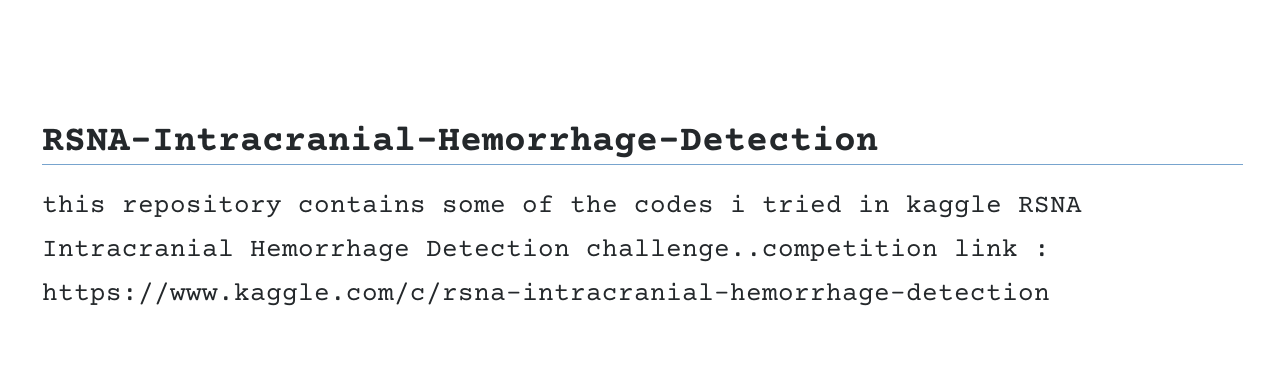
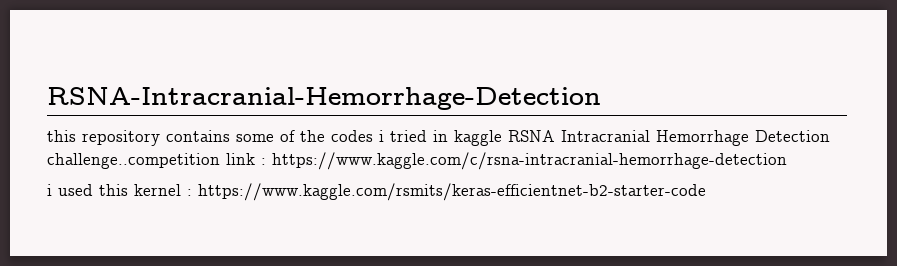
+ i used this kernel : https://www.kaggle.com/rsmits/keras-efficientnet-b2-starter-code

